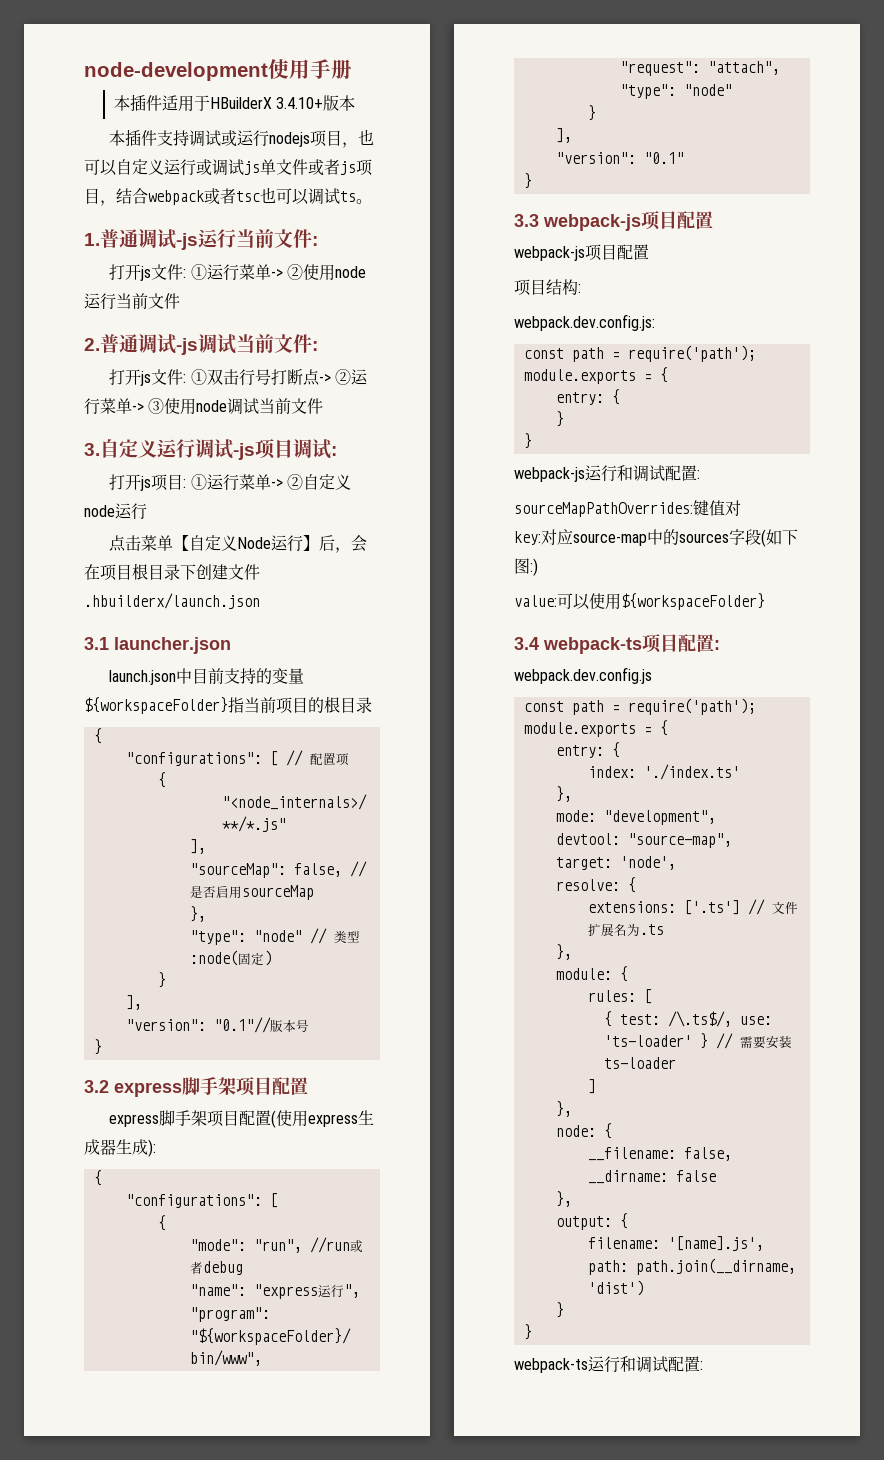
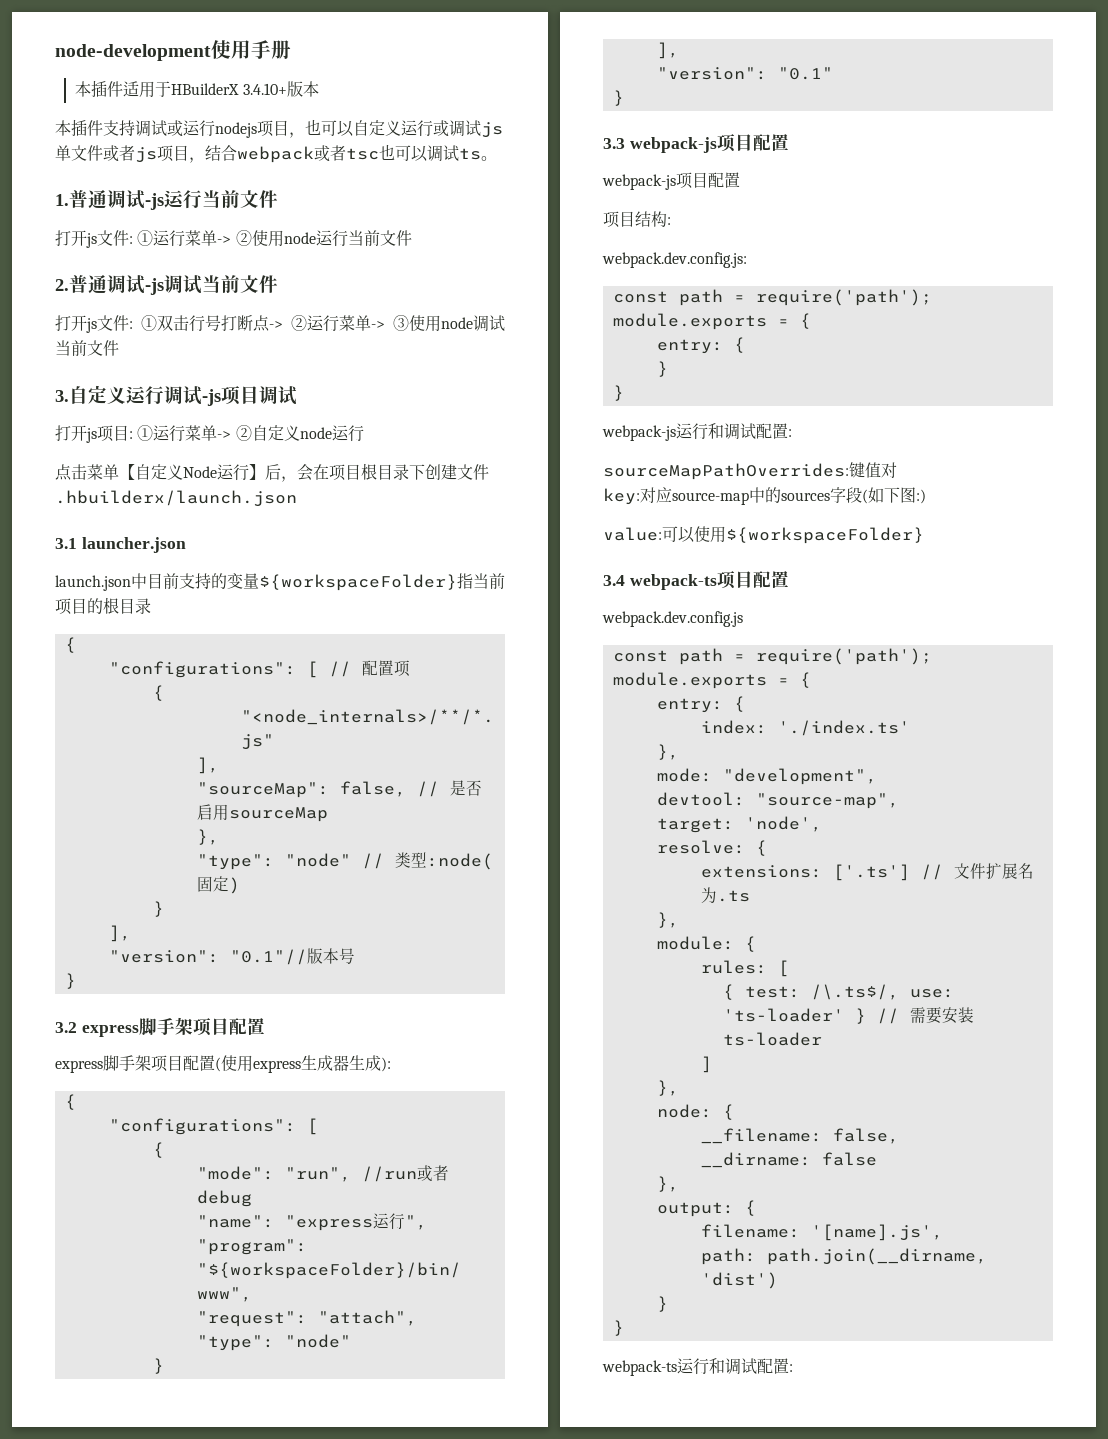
- 1.普通调试-js运行当前文件:
+ 1.普通调试-js运行当前文件
- 2.普通调试-js调试当前文件:
+ 2.普通调试-js调试当前文件
- 3.自定义运行调试-js项目调试:
+ 3.自定义运行调试-js项目调试
- 3.4 webpack-ts项目配置:
+ 3.4 webpack-ts项目配置

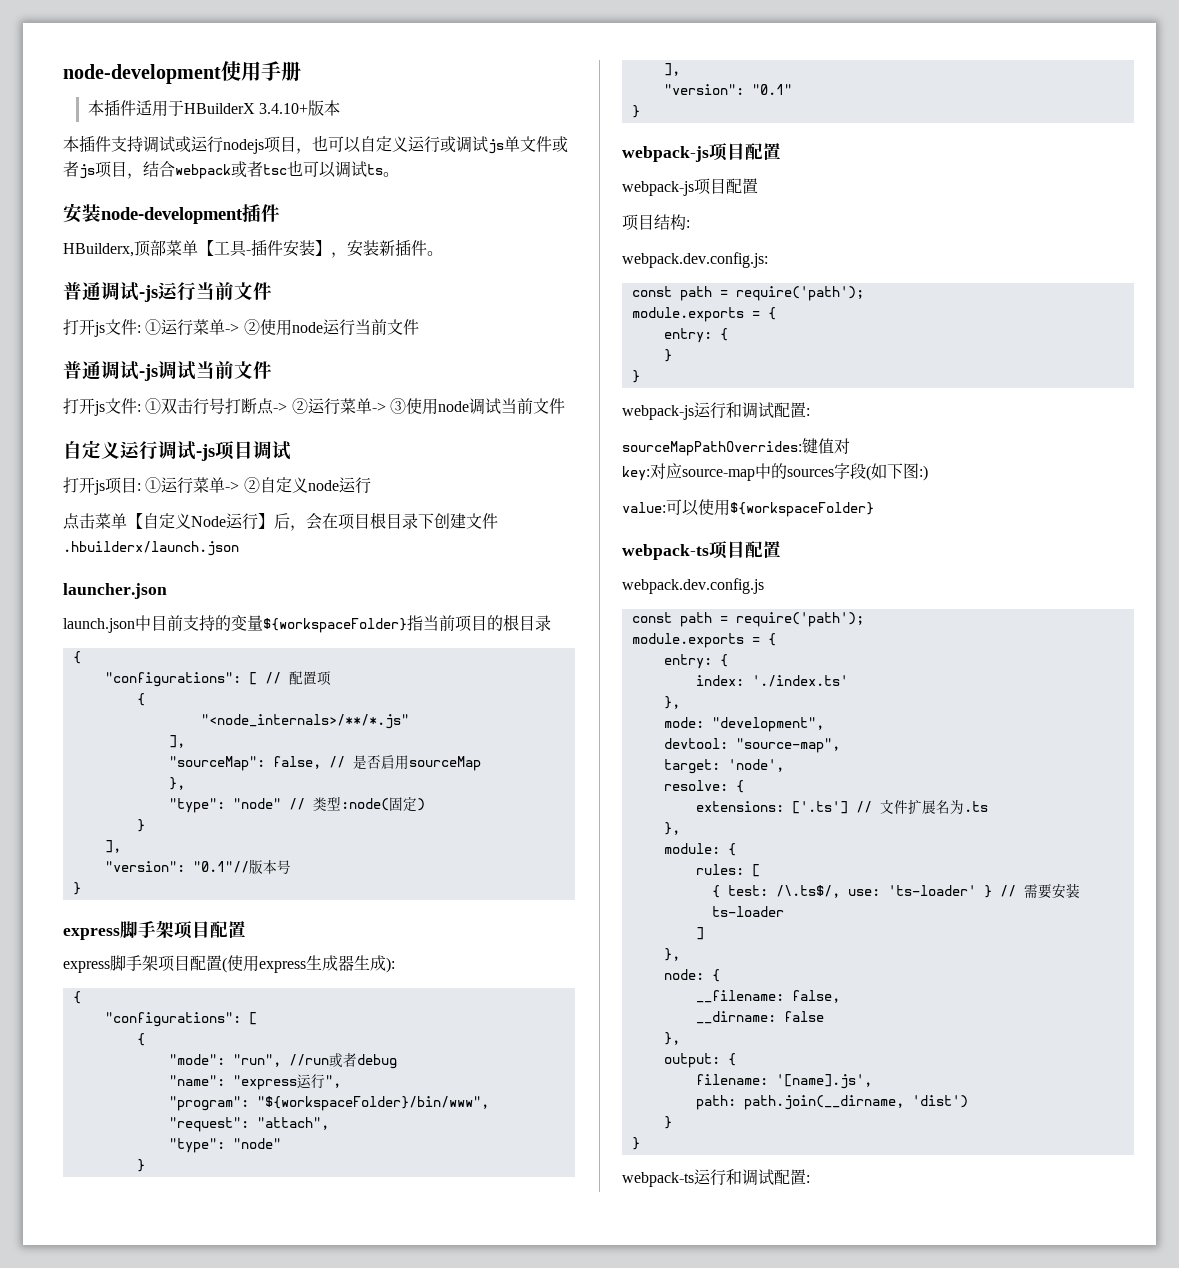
- 1.普通调试-js运行当前文件
+ 安装node-development插件
+ HBuilderx,顶部菜单【工具-插件安装】，安装新插件。
+ 普通调试-js运行当前文件
- 2.普通调试-js调试当前文件
+ 普通调试-js调试当前文件
- 3.自定义运行调试-js项目调试
+ 自定义运行调试-js项目调试
- 3.1 launcher.json
+ launcher.json
  "version": "0.1"//版本号
  }
- 3.2 express脚手架项目配置
+ express脚手架项目配置
  "version": "0.1"
  }
- 3.3 webpack-js项目配置
+ webpack-js项目配置
- 3.4 webpack-ts项目配置
+ webpack-ts项目配置

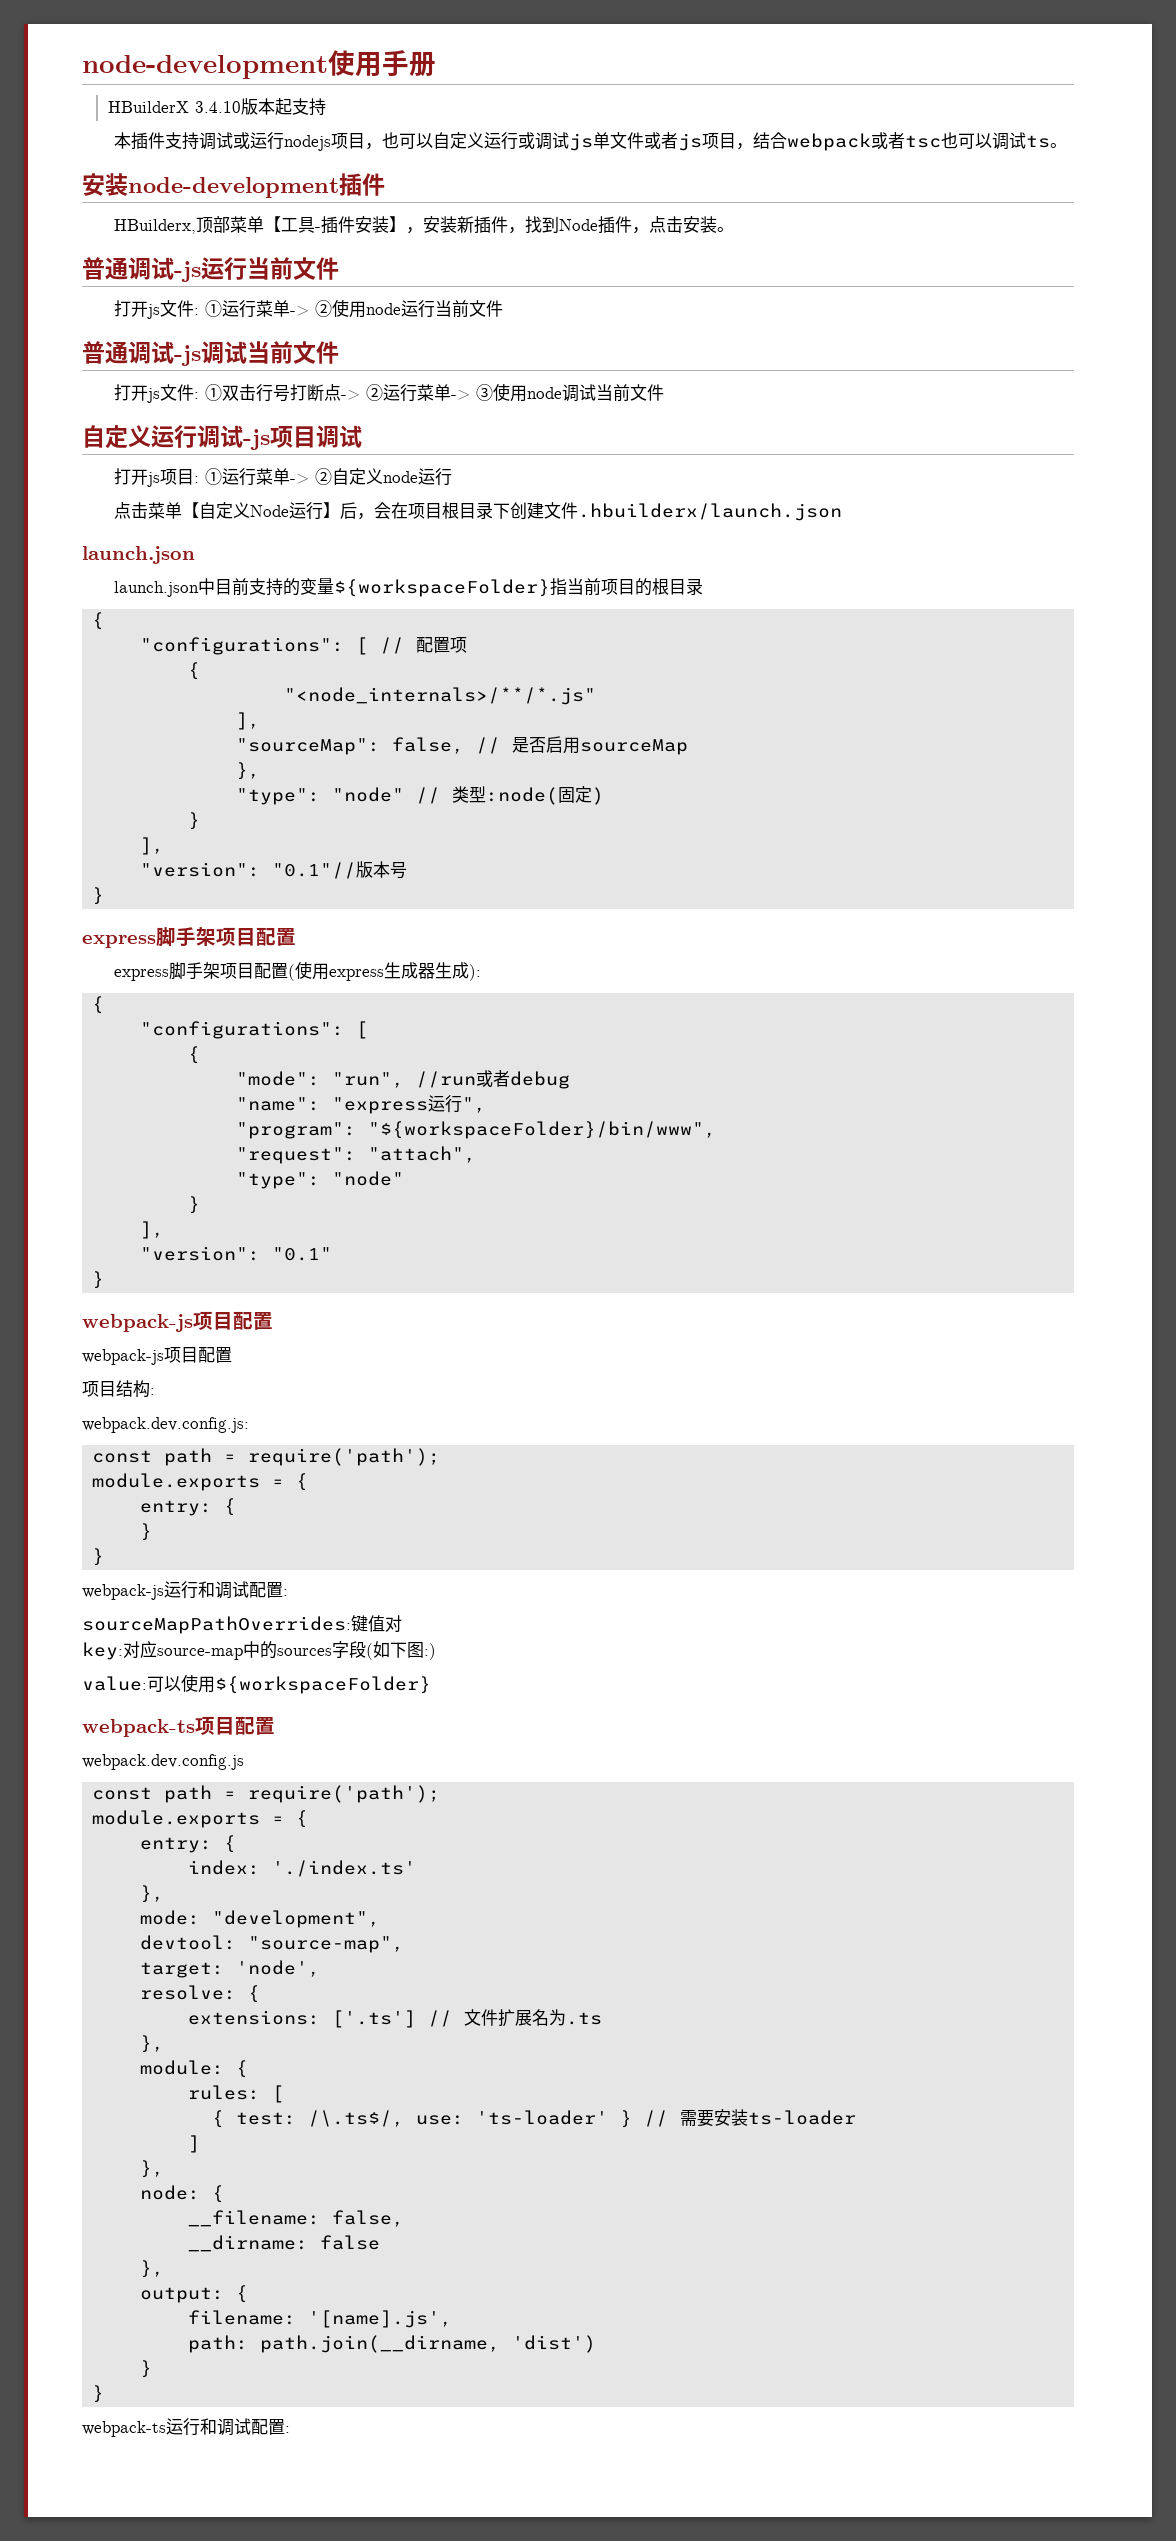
- 本插件适用于HBuilderX 3.4.10+版本
+ HBuilderX 3.4.10版本起支持
- HBuilderx,顶部菜单【工具-插件安装】，安装新插件。
+ HBuilderx,顶部菜单【工具-插件安装】，安装新插件，找到Node插件，点击安装。
  点击菜单【自定义Node运行】后，会在项目根目录下创建文件.hbuilderx/launch.json
- launcher.json
+ launch.json

